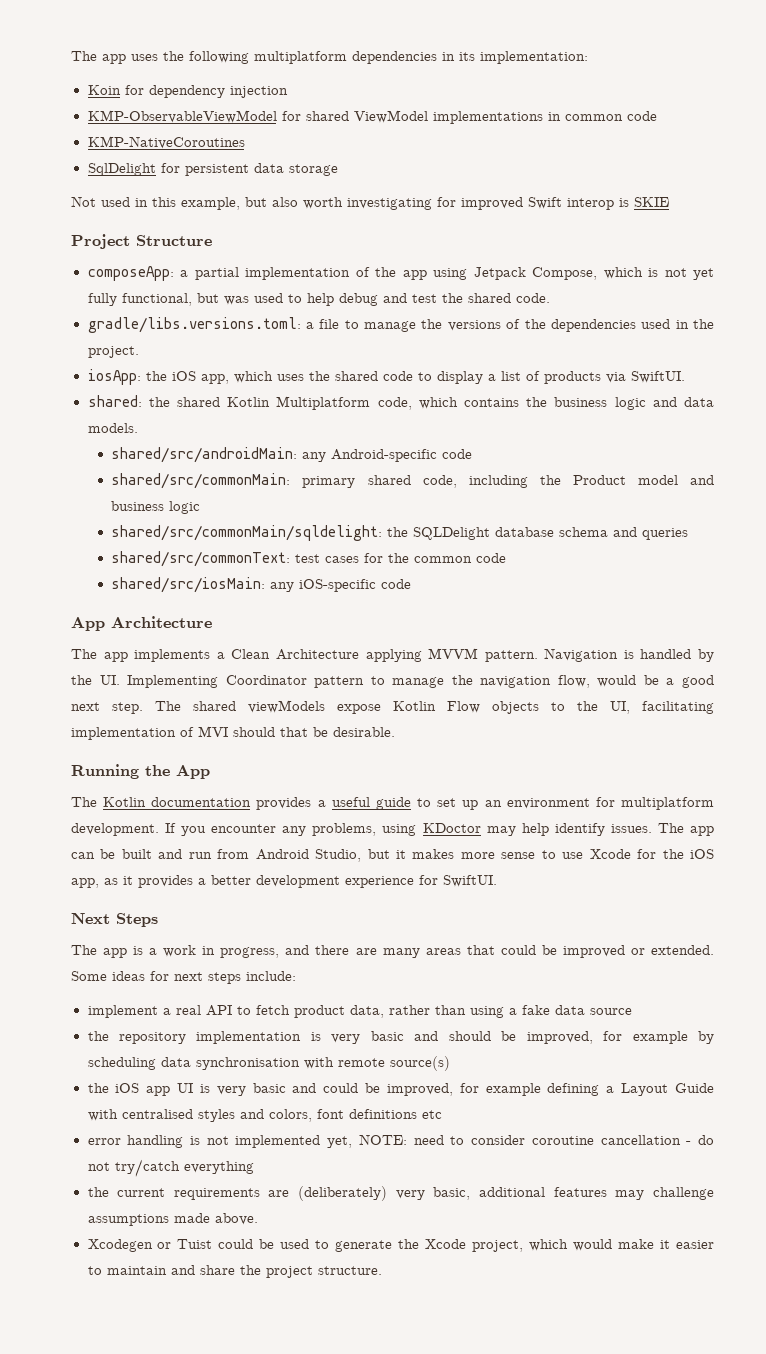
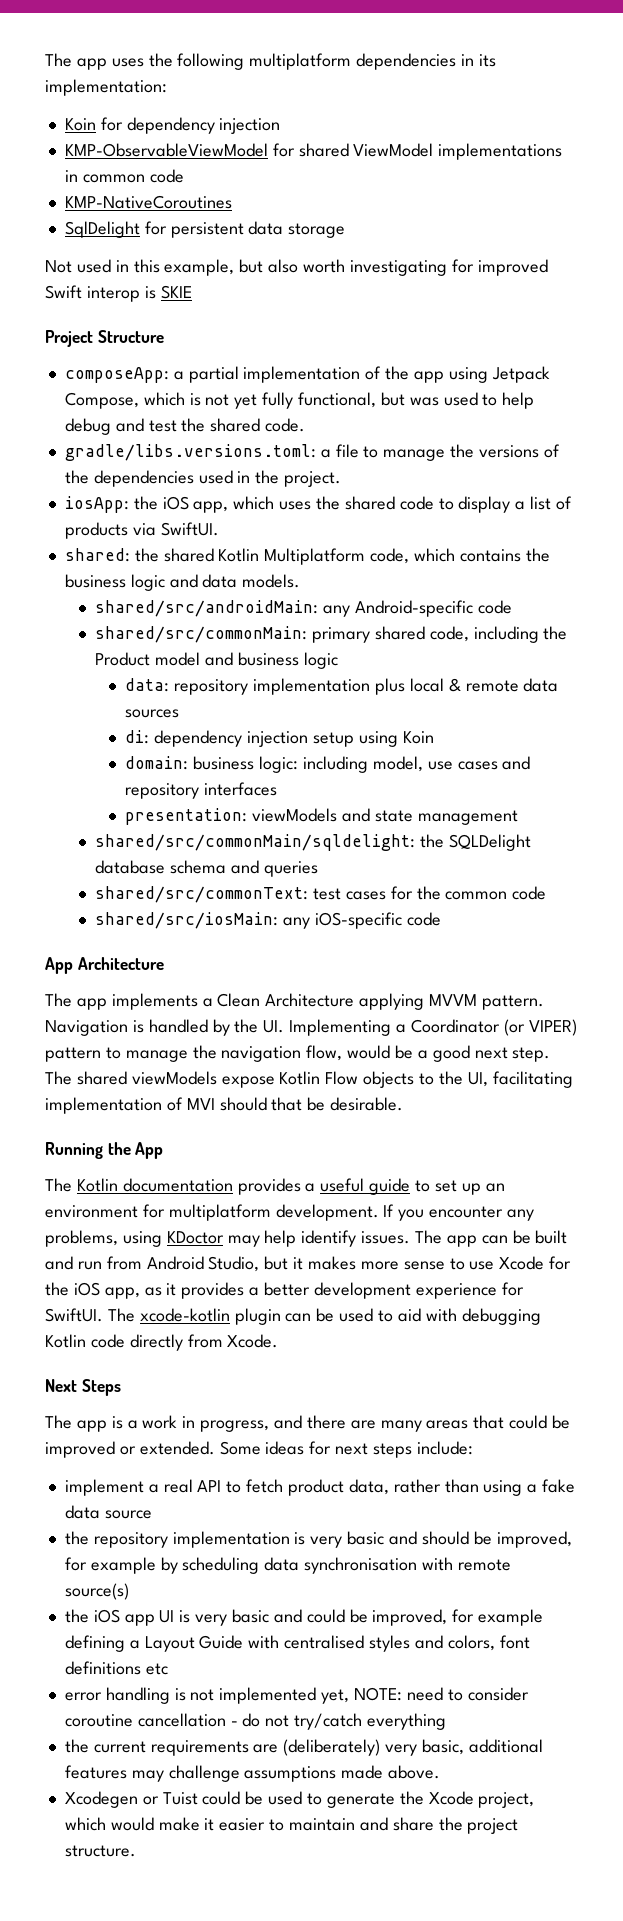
+ data: repository implementation plus local & remote data sources
+ di: dependency injection setup using Koin
+ domain: business logic: including model, use cases and repository interfaces
+ presentation: viewModels and state management
- Navigation is handled by the UI. Implementing Coordinator pattern to manage the navigation flow, would be a good next step.
+ Navigation is handled by the UI. Implementing a Coordinator (or VIPER) pattern to manage the navigation flow, would be a good next step.
+ The xcode-kotlin plugin can be used to aid with debugging Kotlin code directly from Xcode.

